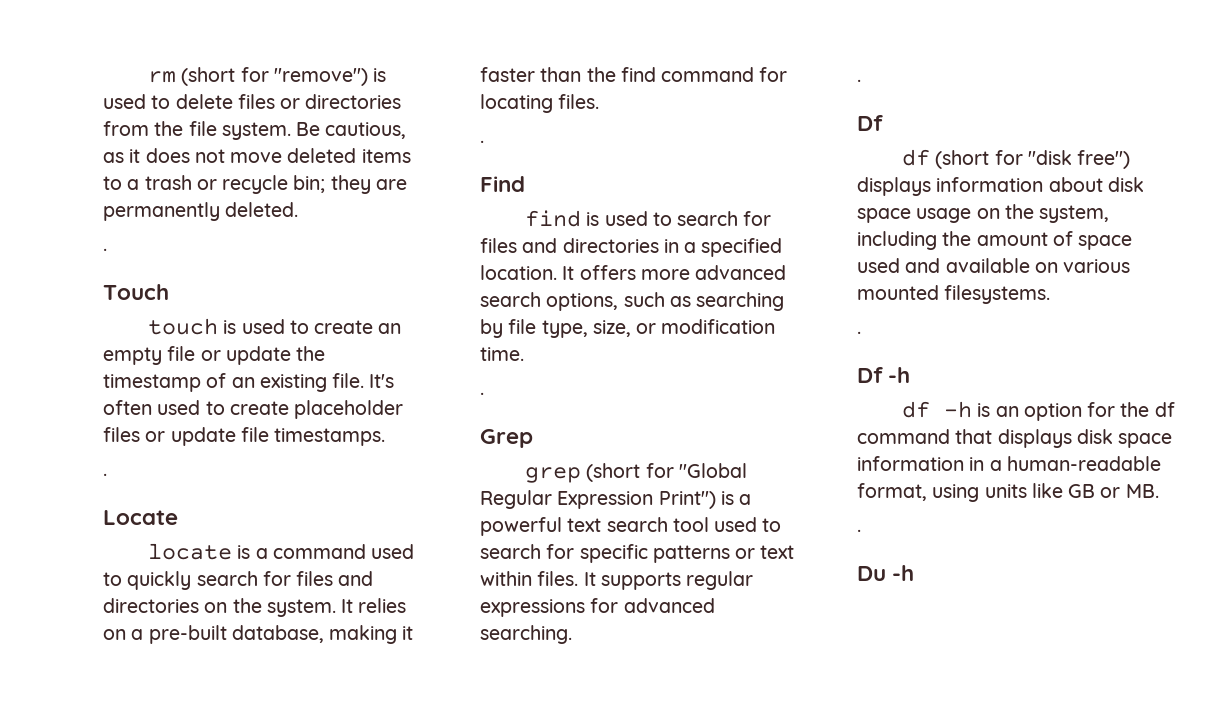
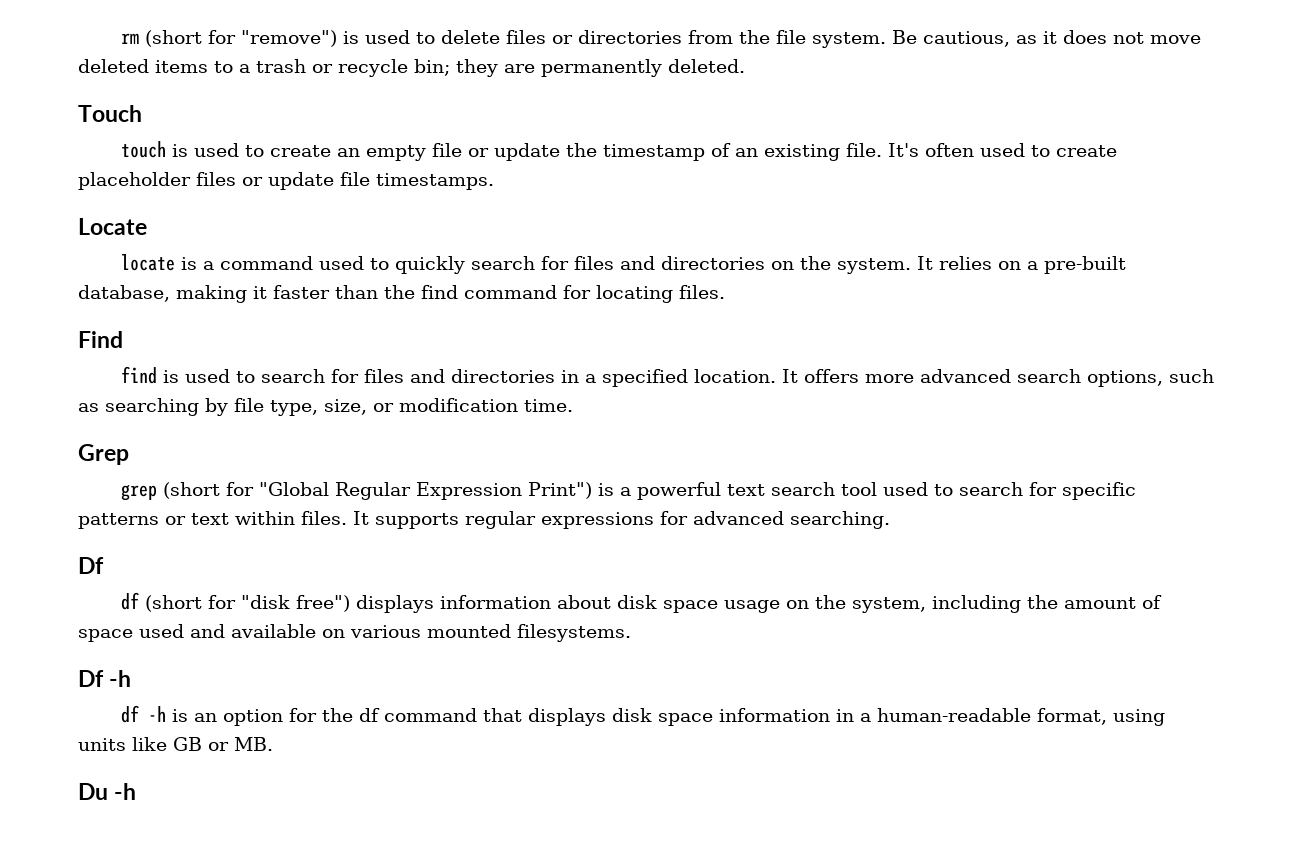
  Be cautious, as it does not move deleted items to a trash or recycle bin; they are permanently deleted.
- .
  It's often used to create placeholder files or update file timestamps.
- .
  It relies on a pre-built database, making it faster than the find command for locating files.
- .
  It offers more advanced search options, such as searching by file type, size, or modification time.
- .
  It supports regular expressions for advanced searching.
- .
  df (short for "disk free") displays information about disk space usage on the system, including the amount of space used and available on various mounted filesystems.
- .
  df -h is an option for the df command that displays disk space information in a human-readable format, using units like GB or MB.
- .

